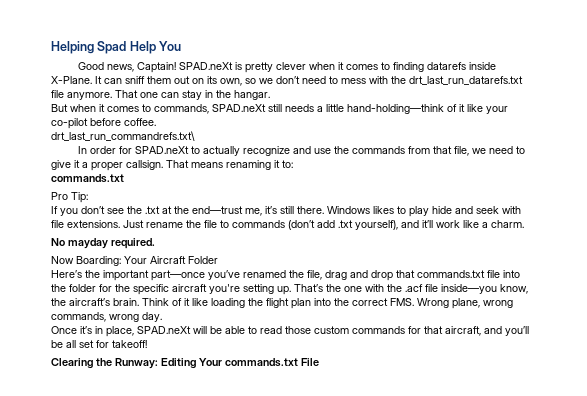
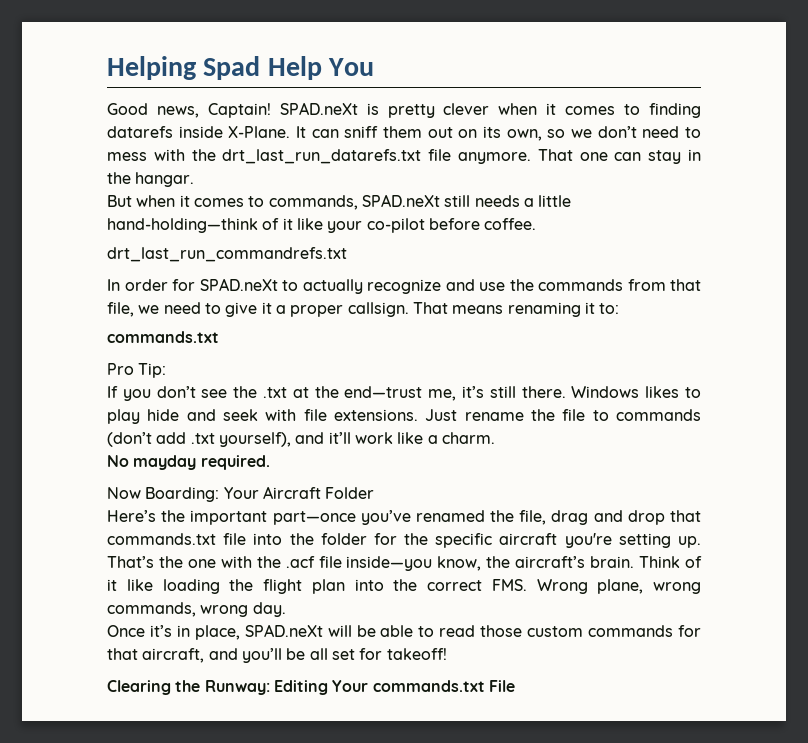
- drt_last_run_commandrefs.txt\
+ drt_last_run_commandrefs.txt

